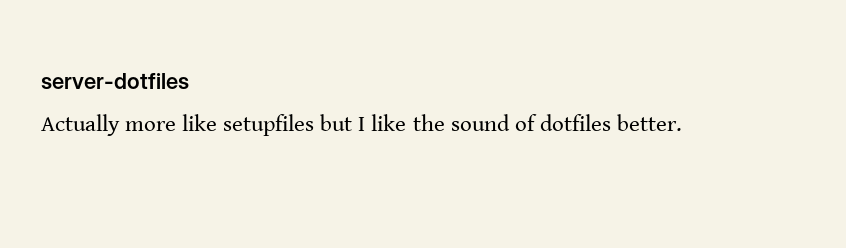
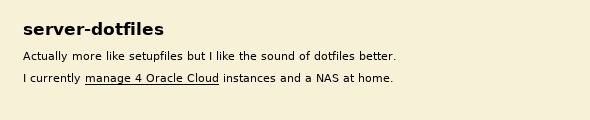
+ I currently manage 4 Oracle Cloud instances and a NAS at home.

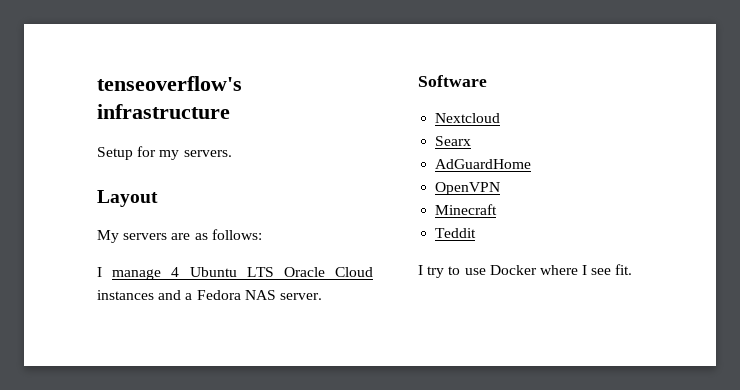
- server-dotfiles
- Actually more like setupfiles but I like the sound of dotfiles better.
- I currently manage 4 Oracle Cloud instances and a NAS at home.
+ tenseoverflow's infrastructure
+ Setup for my servers.
+ Layout
+ My servers are as follows:
+ I manage 4 Ubuntu LTS Oracle Cloud instances and a Fedora NAS server.
+ Software
+ Nextcloud
+ Searx
+ AdGuardHome
+ OpenVPN
+ Minecraft
+ Teddit
+ I try to use Docker where I see fit.

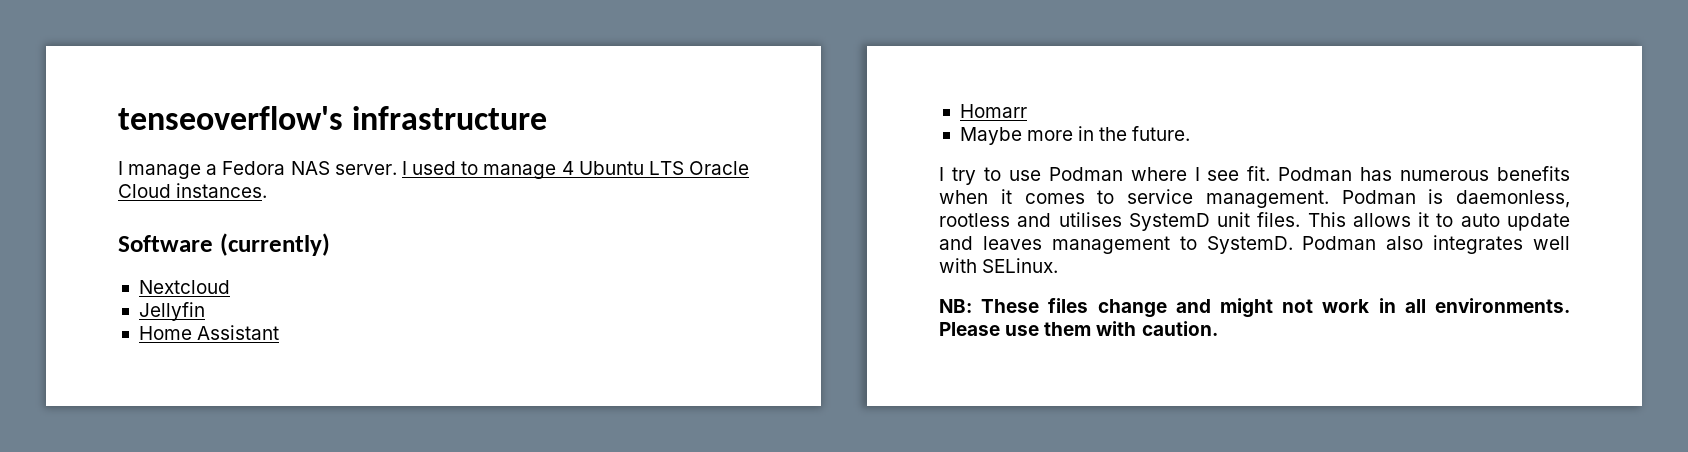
- Setup for my servers.
- Layout
- My servers are as follows:
- I manage 4 Ubuntu LTS Oracle Cloud instances and a Fedora NAS server.
+ I manage a Fedora NAS server. I used to manage 4 Ubuntu LTS Oracle Cloud instances.
- Software
+ Software (currently)
- Searx
- AdGuardHome
- OpenVPN
- Minecraft
- Teddit
+ Jellyfin
+ Home Assistant
+ Homarr
+ Maybe more in the future.
- I try to use Docker where I see fit.
+ I try to use Podman where I see fit.
+ Podman has numerous benefits when it comes to service management. Podman is daemonless, rootless and utilises SystemD unit files. This allows it to auto update and leaves management to SystemD. Podman also integrates well with SELinux.
+ NB: These files change and might not work in all environments. Please use them with caution.

